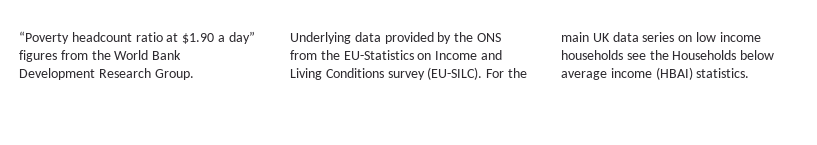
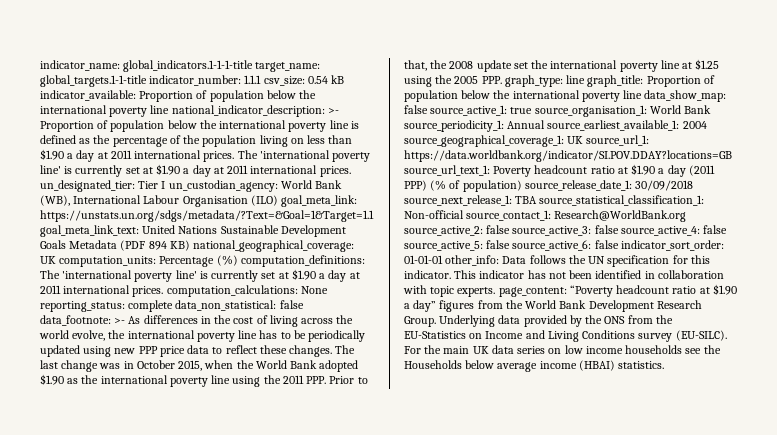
- “Poverty headcount ratio at $1.90 a day” figures from the World Bank Development Research Group.
+ indicator_name: global_indicators.1-1-1-title target_name: global_targets.1-1-title indicator_number: 1.1.1 csv_size: 0.54 kB indicator_available: Proportion of population below the international poverty line national_indicator_description: >- Proportion of population below the international poverty line is defined as the percentage of the population living on less than $1.90 a day at 2011 international prices. The 'international poverty line' is currently set at $1.90 a day at 2011 international prices. un_designated_tier: Tier I un_custodian_agency: World Bank (WB), International Labour Organisation (ILO) goal_meta_link: https://unstats.un.org/sdgs/metadata/?Text=&Goal=1&Target=1.1 goal_meta_link_text: United Nations Sustainable Development Goals Metadata (PDF 894 KB) national_geographical_coverage: UK computation_units: Percentage (%) computation_definitions: The 'international poverty line' is currently set at $1.90 a day at 2011 international prices. computation_calculations: None reporting_status: complete data_non_statistical: false data_footnote: >- As differences in the cost of living across the world evolve, the international poverty line has to be periodically updated using new PPP price data to reflect these changes. The last change was in October 2015, when the World Bank adopted $1.90 as the international poverty line using the 2011 PPP. Prior to that, the 2008 update set the international poverty line at $1.25 using the 2005 PPP. graph_type: line graph_title: Proportion of population below the international poverty line data_show_map: false source_active_1: true source_organisation_1: World Bank source_periodicity_1: Annual source_earliest_available_1: 2004 source_geographical_coverage_1: UK source_url_1: https://data.worldbank.org/indicator/SI.POV.DDAY?locations=GB source_url_text_1: Poverty headcount ratio at $1.90 a day (2011 PPP) (% of population) source_release_date_1: 30/09/2018 source_next_release_1: TBA source_statistical_classification_1: Non-official source_contact_1: Research@WorldBank.org source_active_2: false source_active_3: false source_active_4: false source_active_5: false source_active_6: false indicator_sort_order: 01-01-01 other_info: Data follows the UN specification for this indicator. This indicator has not been identified in collaboration with topic experts. page_content: “Poverty headcount ratio at $1.90 a day” figures from the World Bank Development Research Group.

